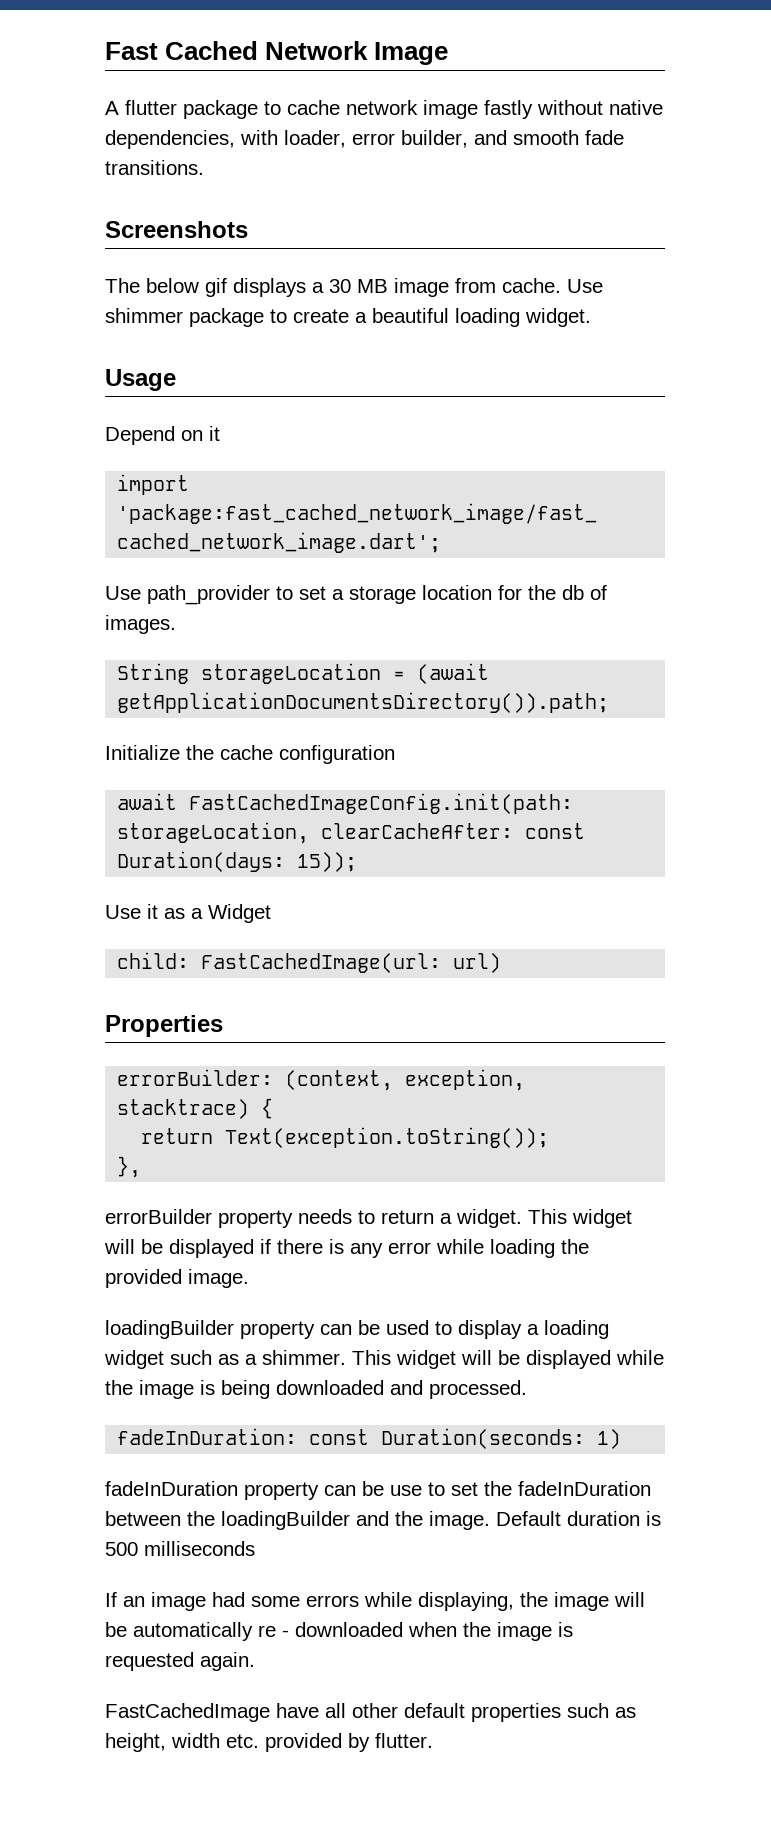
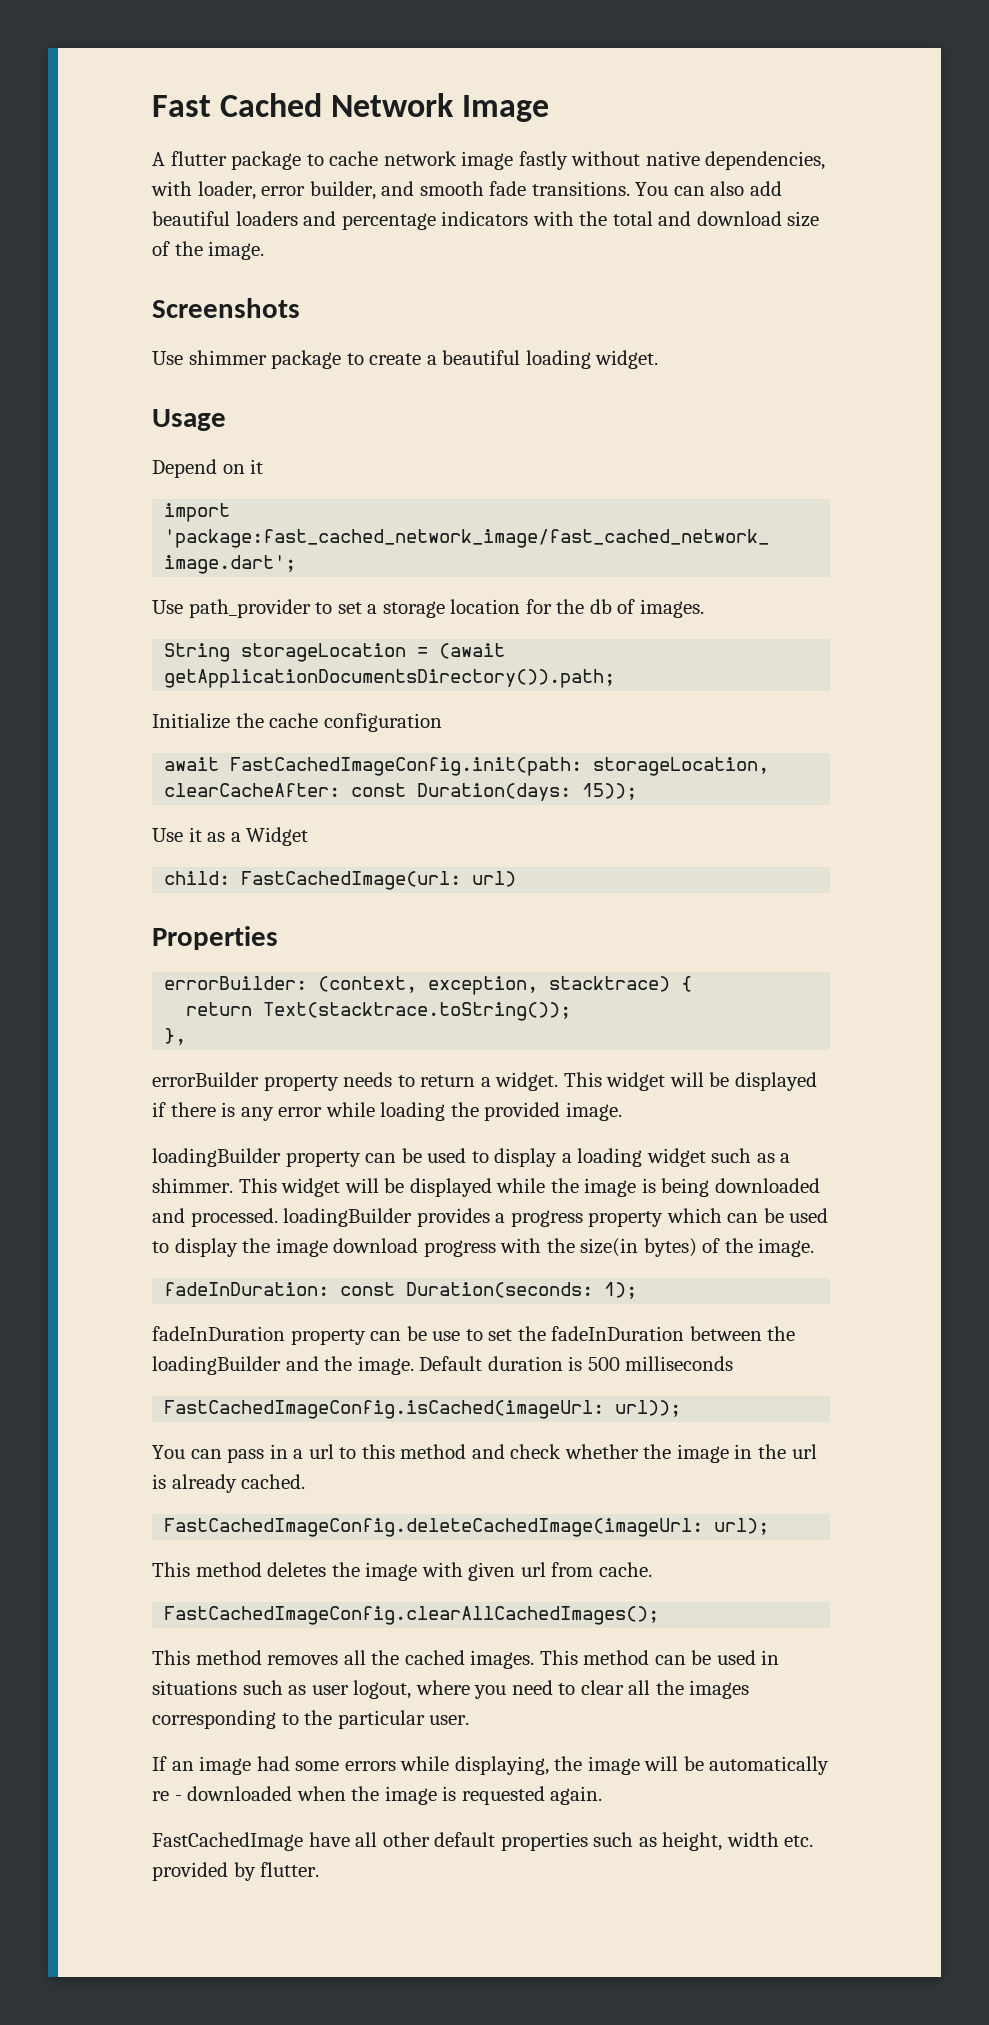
- A flutter package to cache network image fastly without native dependencies, with loader, error builder, and smooth fade transitions.
+ A flutter package to cache network image fastly without native dependencies, with loader, error builder, and smooth fade transitions. You can also add beautiful loaders and percentage indicators with the total and download size of the image.
  Screenshots
- The below gif displays a 30 MB image from cache. Use shimmer package to create a beautiful loading widget.
+ Use shimmer package to create a beautiful loading widget.
- return Text(exception.toString());
+ return Text(stacktrace.toString());
- This widget will be displayed while the image is being downloaded and processed.
+ This widget will be displayed while the image is being downloaded and processed. loadingBuilder provides a progress property which can be used to display the image download progress with the size(in bytes) of the image.
- fadeInDuration: const Duration(seconds: 1)
+ fadeInDuration: const Duration(seconds: 1);
+ FastCachedImageConfig.isCached(imageUrl: url));
+ You can pass in a url to this method and check whether the image in the url is already cached.
+ FastCachedImageConfig.deleteCachedImage(imageUrl: url);
+ This method deletes the image with given url from cache.
+ FastCachedImageConfig.clearAllCachedImages();
+ This method removes all the cached images. This method can be used in situations such as user logout, where you need to clear all the images corresponding to the particular user.

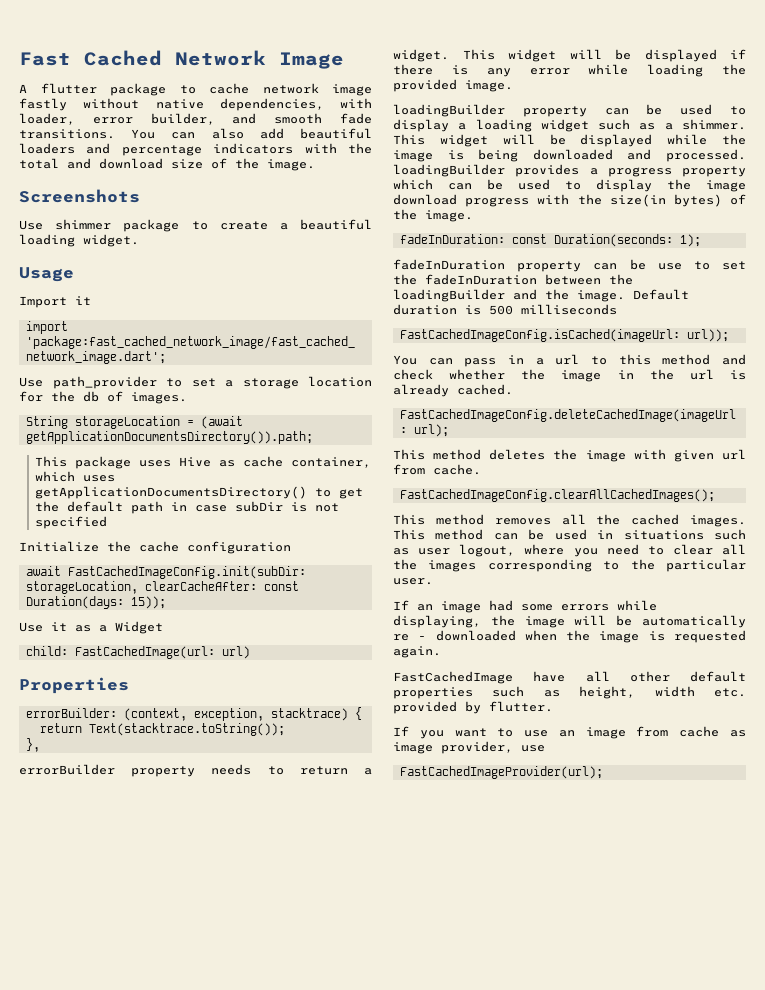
- Depend on it
+ Import it
+ This package uses Hive as cache container, which uses getApplicationDocumentsDirectory() to get the default path in case subDir is not specified
- await FastCachedImageConfig.init(path: storageLocation, clearCacheAfter: const Duration(days: 15));
+ await FastCachedImageConfig.init(subDir: storageLocation, clearCacheAfter: const Duration(days: 15));
+ If you want to use an image from cache as image provider, use
+ FastCachedImageProvider(url);

